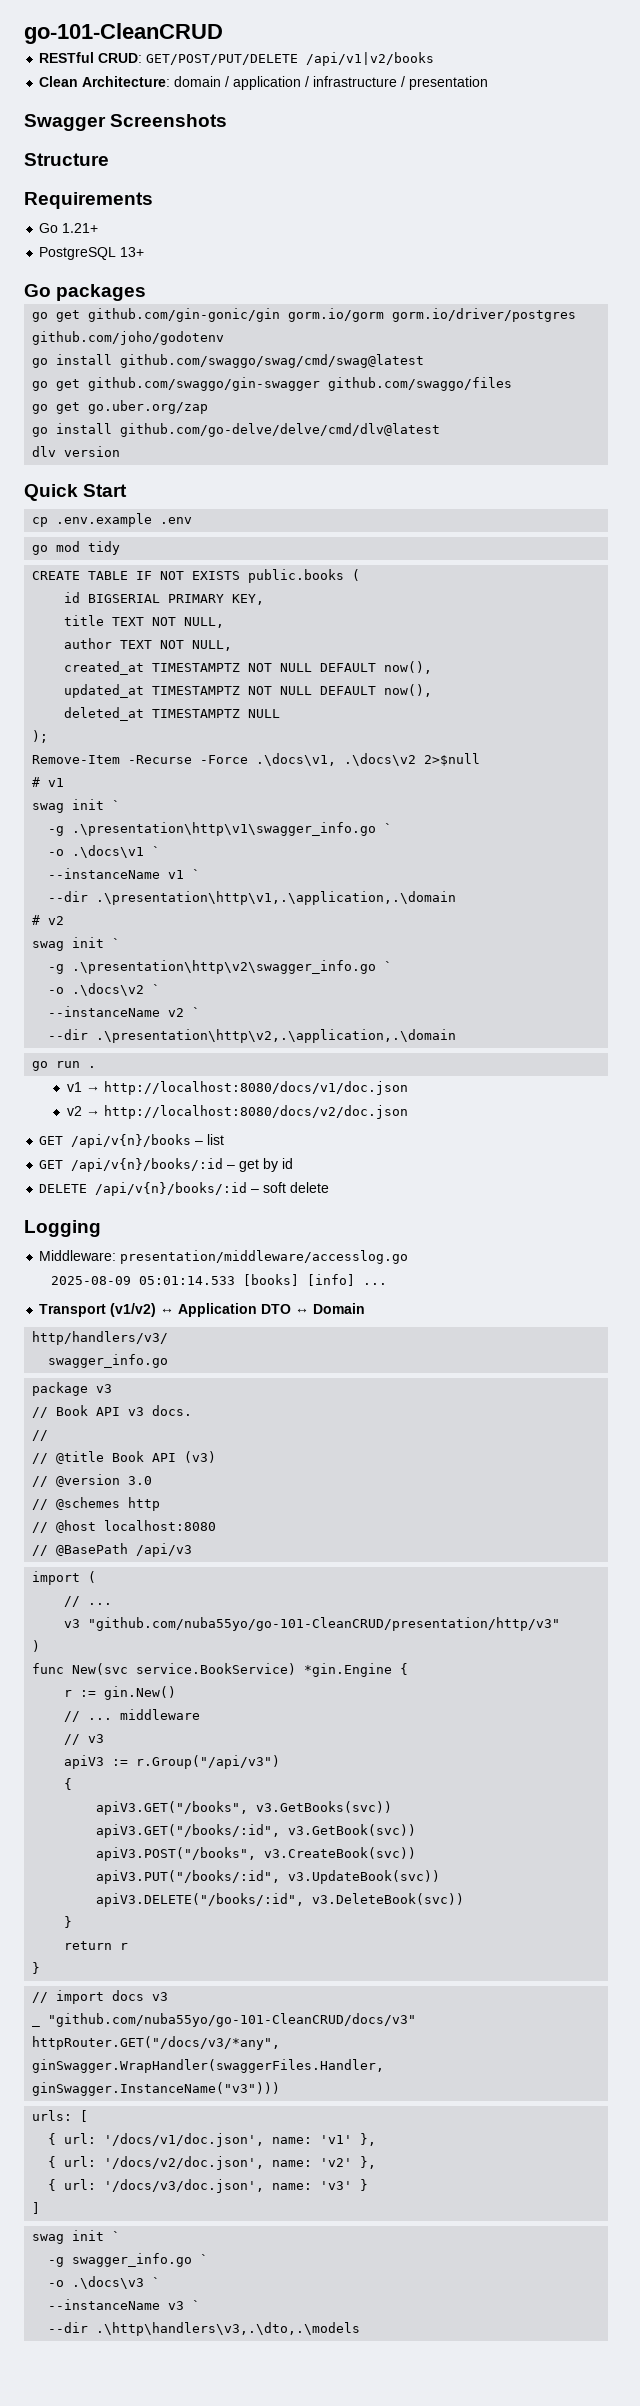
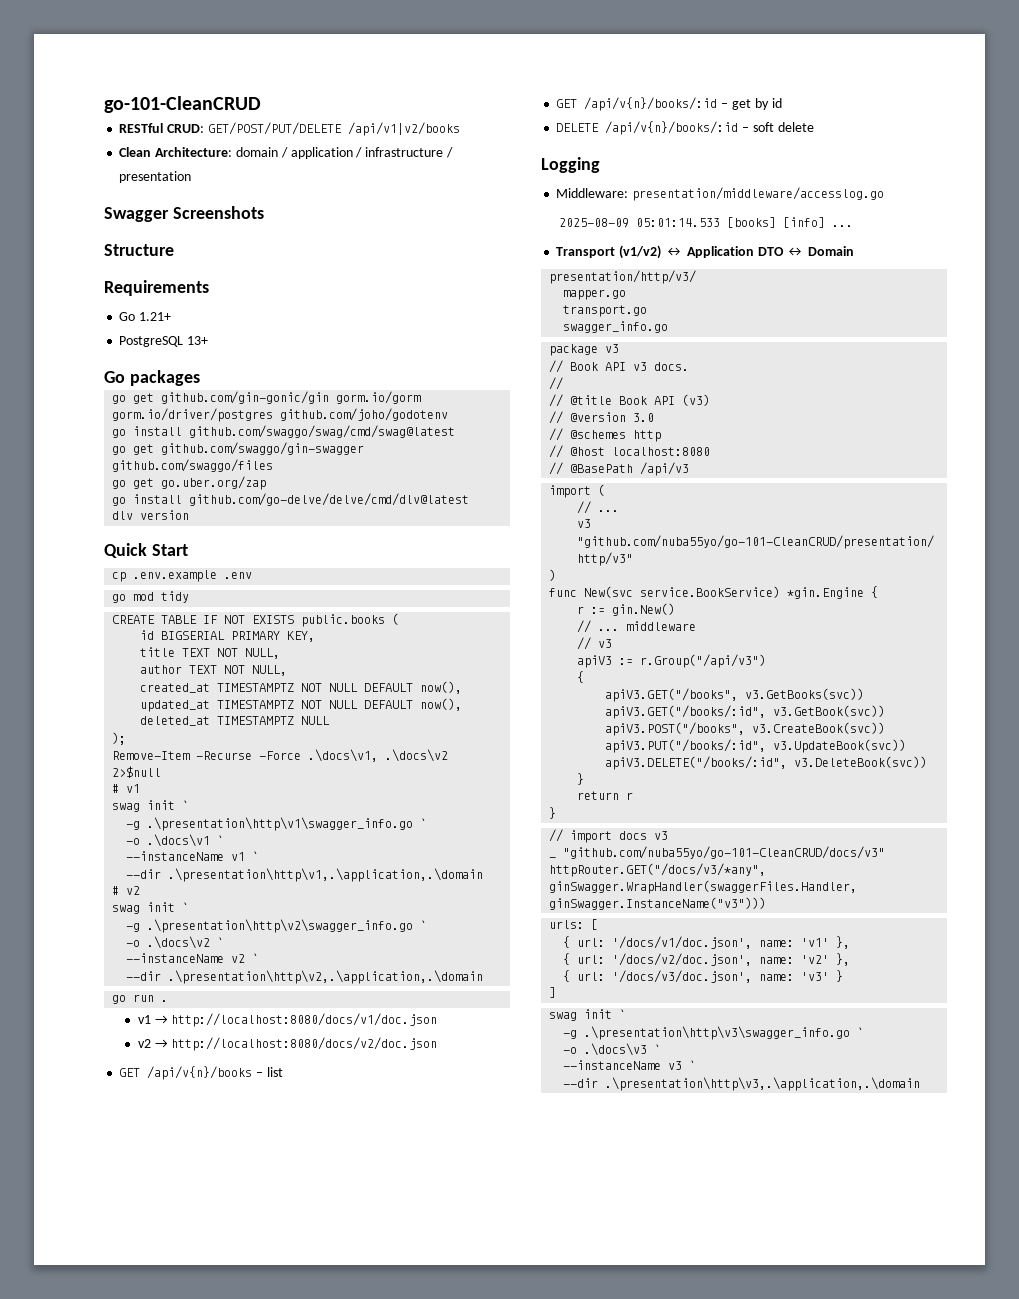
- http/handlers/v3/
+ presentation/http/v3/
+ mapper.go
+ transport.go
- -g swagger_info.go `
+ -g .\presentation\http\v3\swagger_info.go `
- --dir .\http\handlers\v3,.\dto,.\models
+ --dir .\presentation\http\v3,.\application,.\domain

